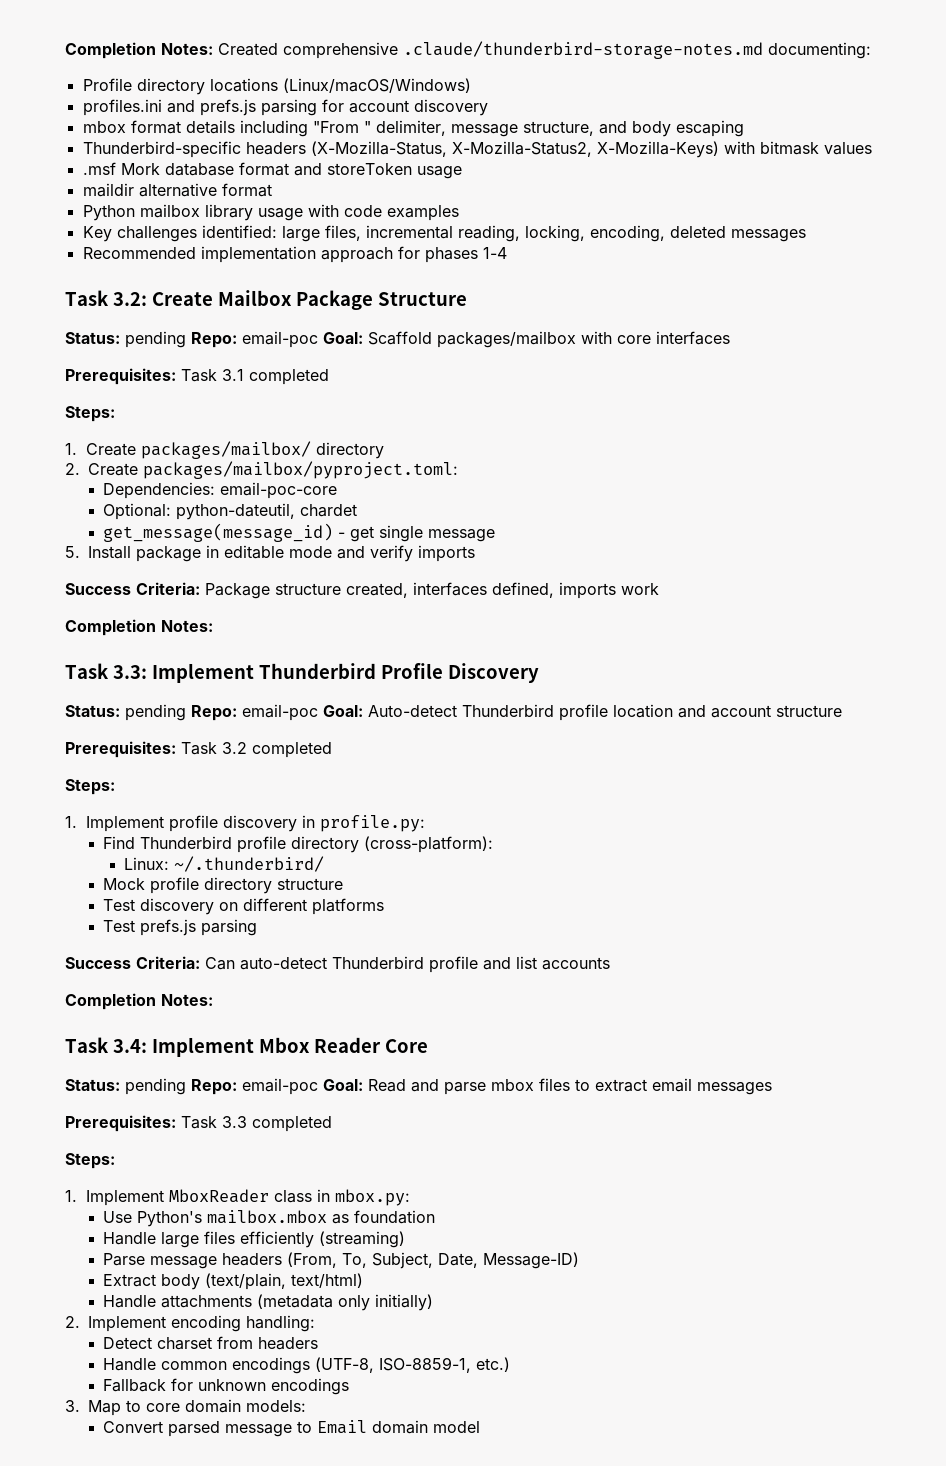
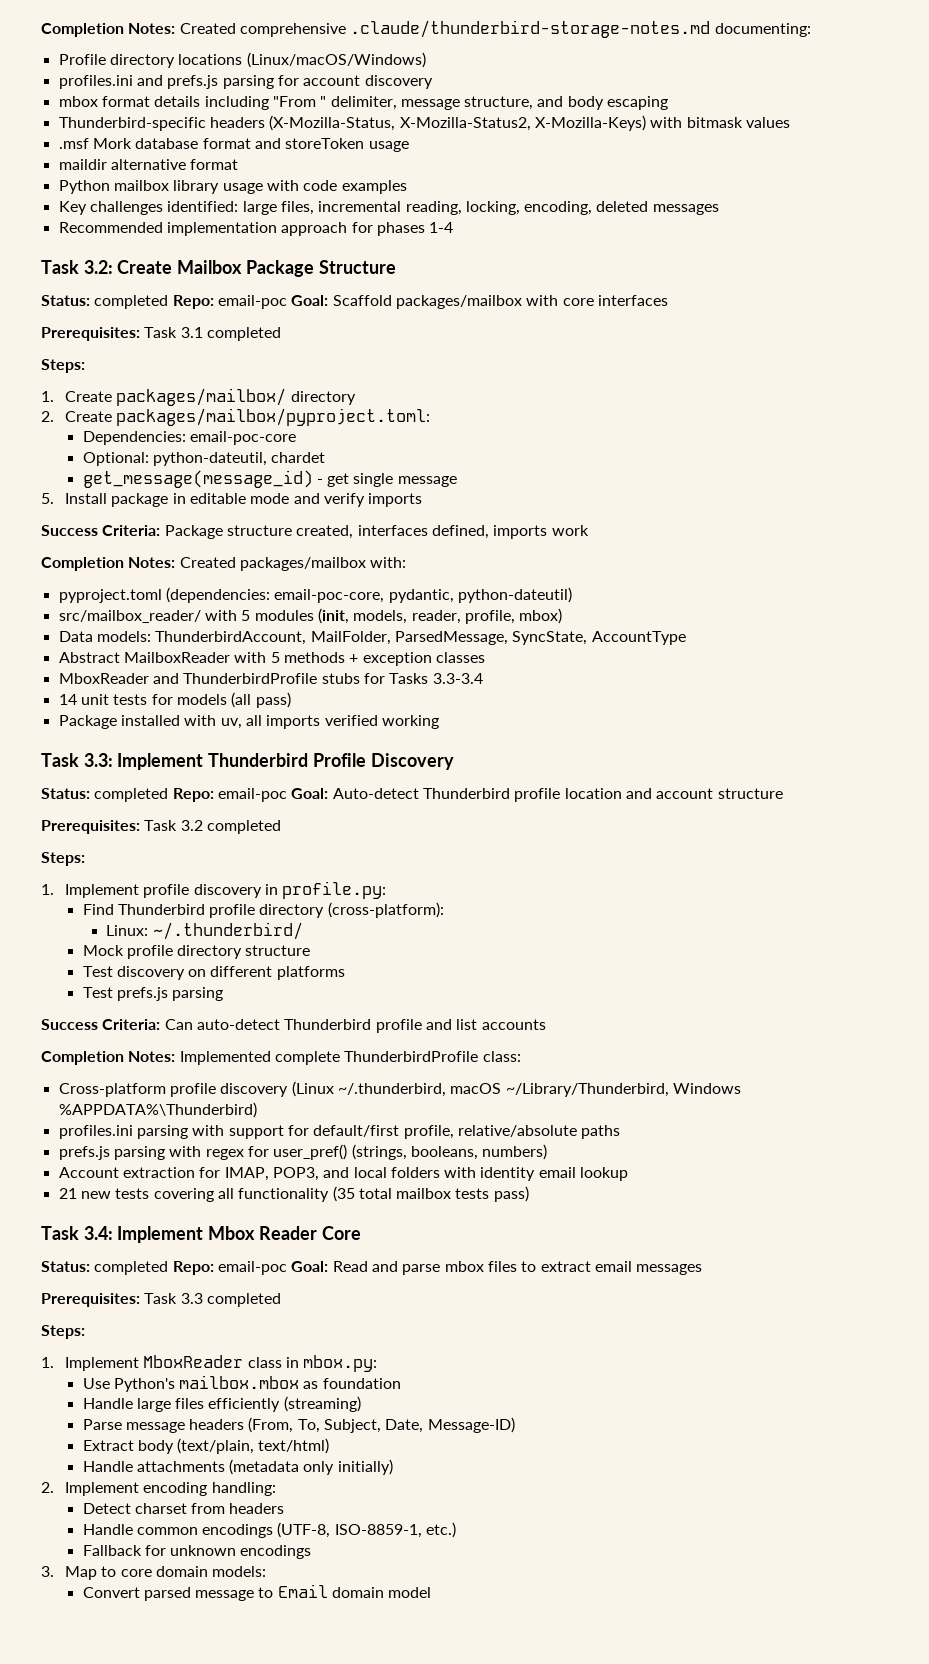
- Status: pending Repo: email-poc Goal: Scaffold packages/mailbox with core interfaces
+ Status: completed Repo: email-poc Goal: Scaffold packages/mailbox with core interfaces
  Success Criteria: Package structure created, interfaces defined, imports work
- Completion Notes:
+ Completion Notes: Created packages/mailbox with:
+ pyproject.toml (dependencies: email-poc-core, pydantic, python-dateutil)
+ src/mailbox_reader/ with 5 modules (init, models, reader, profile, mbox)
+ Data models: ThunderbirdAccount, MailFolder, ParsedMessage, SyncState, AccountType
+ Abstract MailboxReader with 5 methods + exception classes
+ MboxReader and ThunderbirdProfile stubs for Tasks 3.3-3.4
+ 14 unit tests for models (all pass)
+ Package installed with uv, all imports verified working
- Status: pending Repo: email-poc Goal: Auto-detect Thunderbird profile location and account structure
+ Status: completed Repo: email-poc Goal: Auto-detect Thunderbird profile location and account structure
  Success Criteria: Can auto-detect Thunderbird profile and list accounts
- Completion Notes:
+ Completion Notes: Implemented complete ThunderbirdProfile class:
+ Cross-platform profile discovery (Linux ~/.thunderbird, macOS ~/Library/Thunderbird, Windows %APPDATA%\Thunderbird)
+ profiles.ini parsing with support for default/first profile, relative/absolute paths
+ prefs.js parsing with regex for user_pref() (strings, booleans, numbers)
+ Account extraction for IMAP, POP3, and local folders with identity email lookup
+ 21 new tests covering all functionality (35 total mailbox tests pass)
- Status: pending Repo: email-poc Goal: Read and parse mbox files to extract email messages
+ Status: completed Repo: email-poc Goal: Read and parse mbox files to extract email messages

